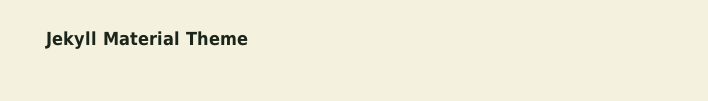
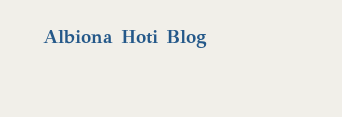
- Jekyll Material Theme
+ Albiona Hoti Blog

